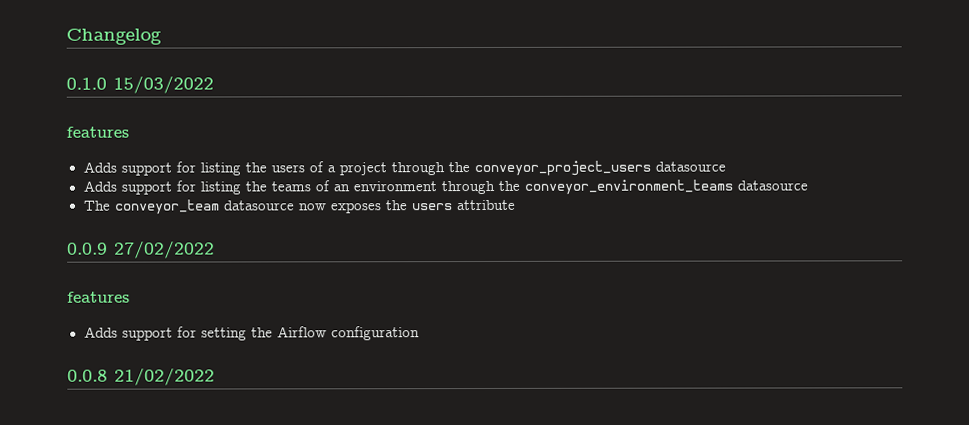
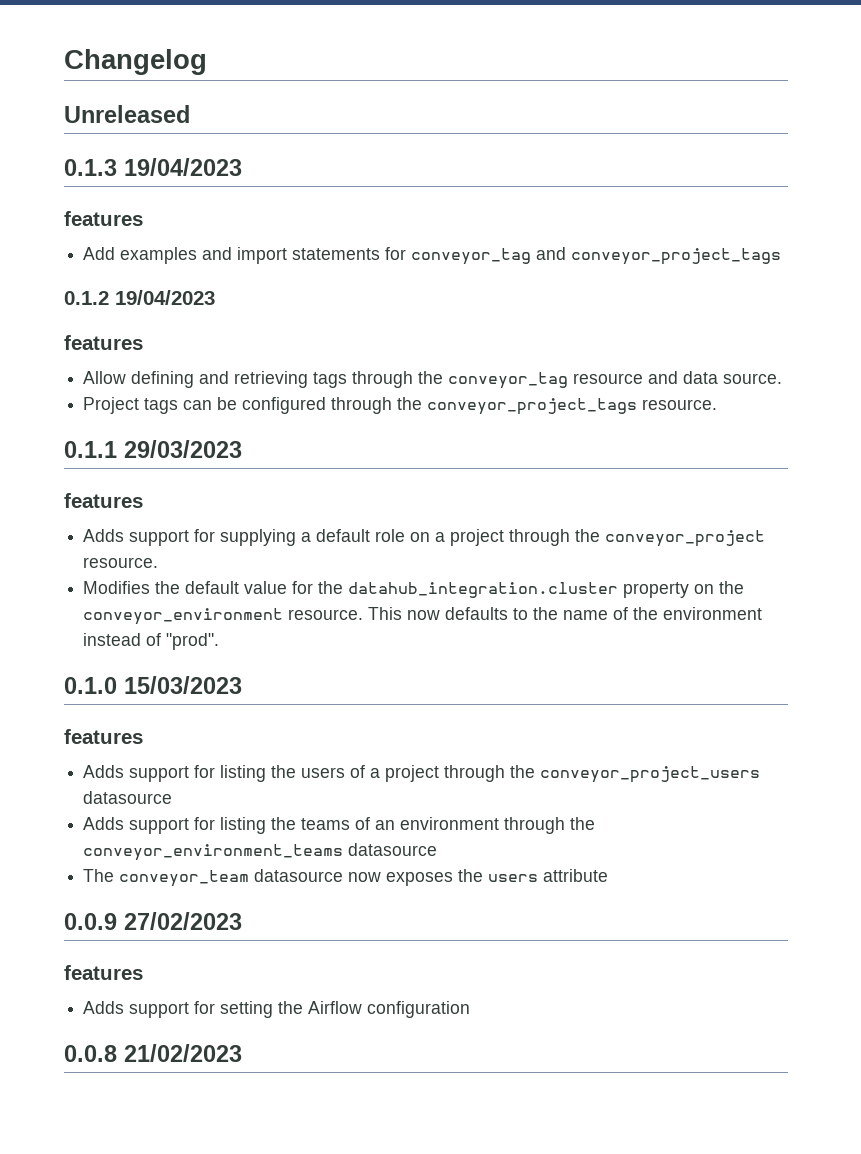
+ Unreleased
+ 0.1.3 19/04/2023
+ features
+ Add examples and import statements for conveyor_tag and conveyor_project_tags
+ 0.1.2 19/04/2023
+ features
+ Allow defining and retrieving tags through the conveyor_tag resource and data source.
+ Project tags can be configured through the conveyor_project_tags resource.
+ 0.1.1 29/03/2023
+ features
+ Adds support for supplying a default role on a project through the conveyor_project resource.
+ Modifies the default value for the datahub_integration.cluster property on the conveyor_environment resource. This now defaults to the name of the environment instead of "prod".
- 0.1.0 15/03/2022
+ 0.1.0 15/03/2023
- 0.0.9 27/02/2022
+ 0.0.9 27/02/2023
- 0.0.8 21/02/2022
+ 0.0.8 21/02/2023

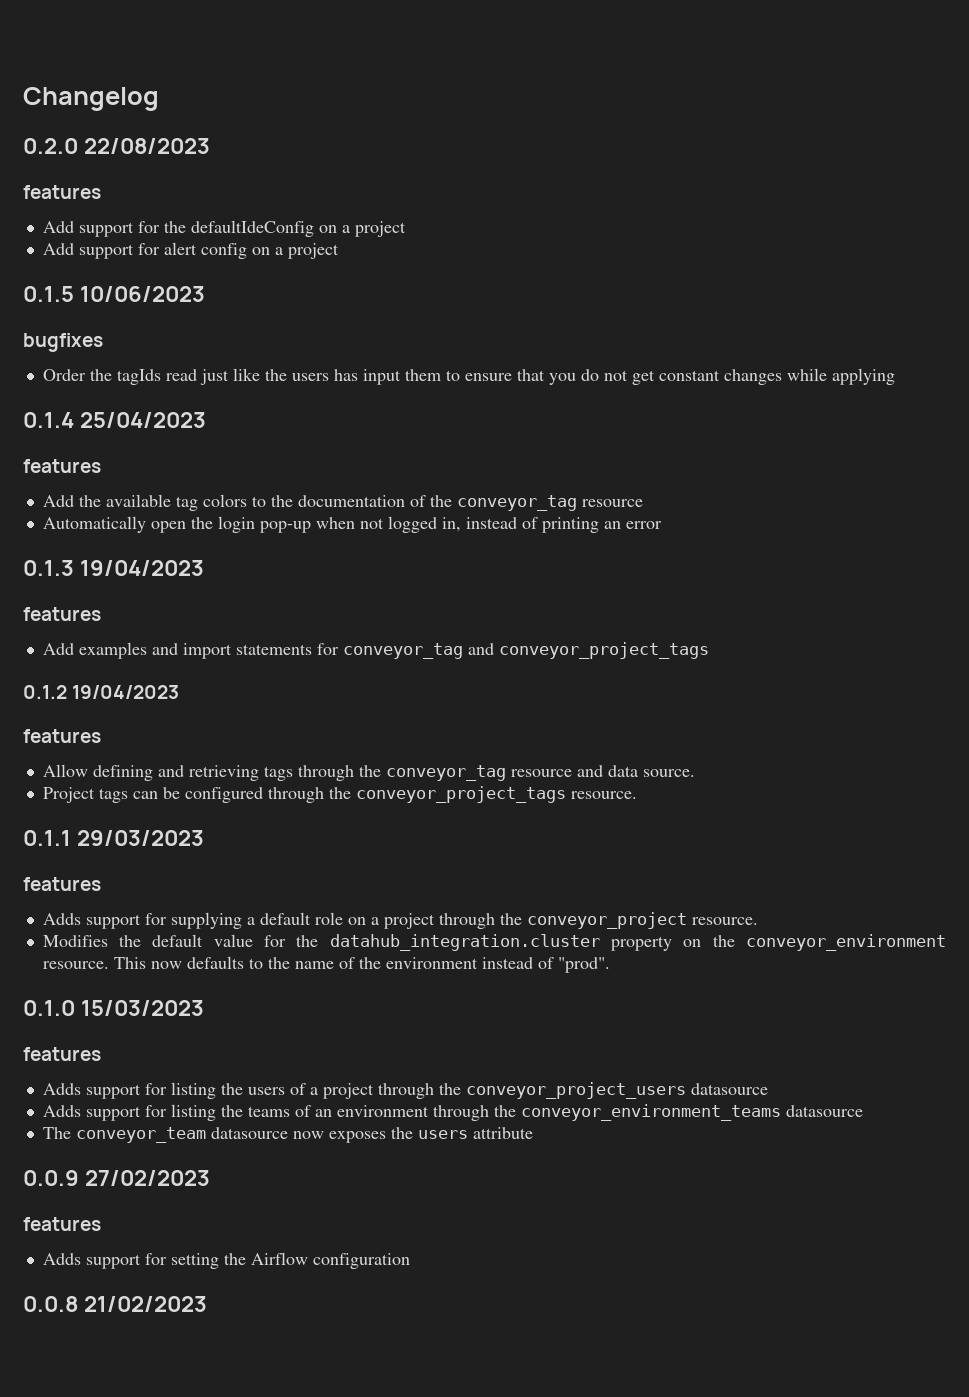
- Unreleased
+ 0.2.0 22/08/2023
+ features
+ Add support for the defaultIdeConfig on a project
+ Add support for alert config on a project
+ 0.1.5 10/06/2023
+ bugfixes
+ Order the tagIds read just like the users has input them to ensure that you do not get constant changes while applying
+ 0.1.4 25/04/2023
+ features
+ Add the available tag colors to the documentation of the conveyor_tag resource
+ Automatically open the login pop-up when not logged in, instead of printing an error

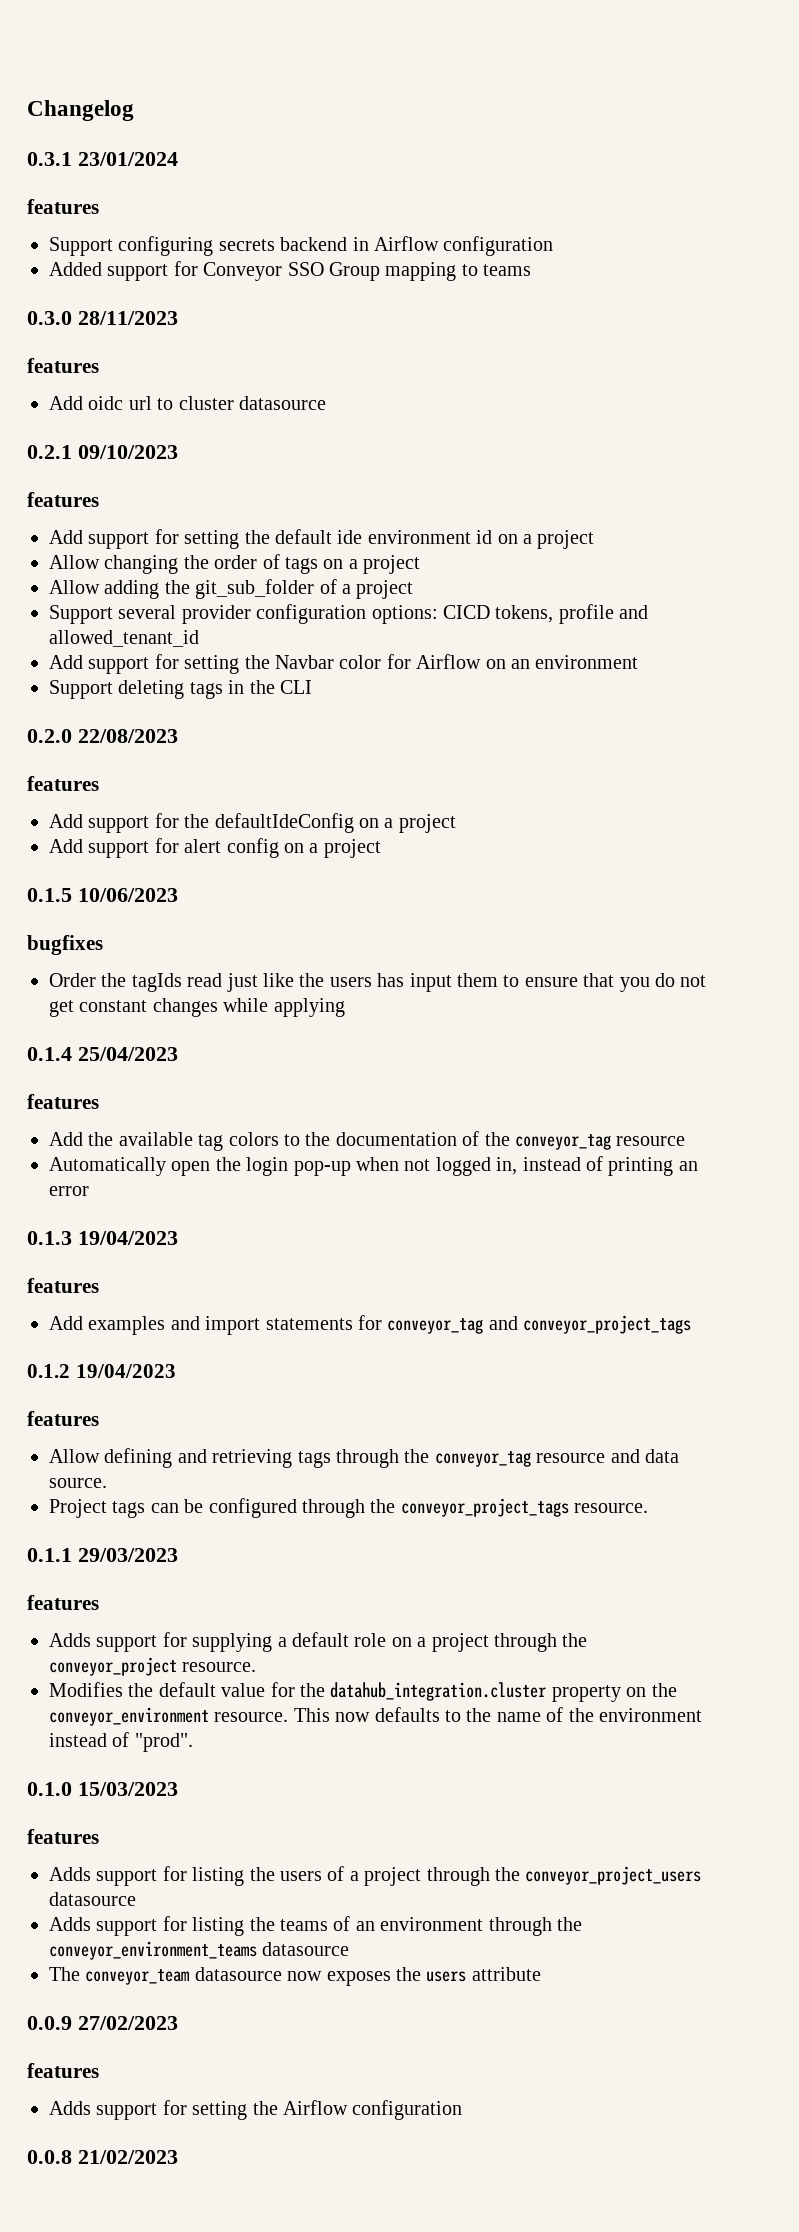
+ 0.3.1 23/01/2024
+ features
+ Support configuring secrets backend in Airflow configuration
+ Added support for Conveyor SSO Group mapping to teams
+ 0.3.0 28/11/2023
+ features
+ Add oidc url to cluster datasource
+ 0.2.1 09/10/2023
+ features
+ Add support for setting the default ide environment id on a project
+ Allow changing the order of tags on a project
+ Allow adding the git_sub_folder of a project
+ Support several provider configuration options: CICD tokens, profile and allowed_tenant_id
+ Add support for setting the Navbar color for Airflow on an environment
+ Support deleting tags in the CLI

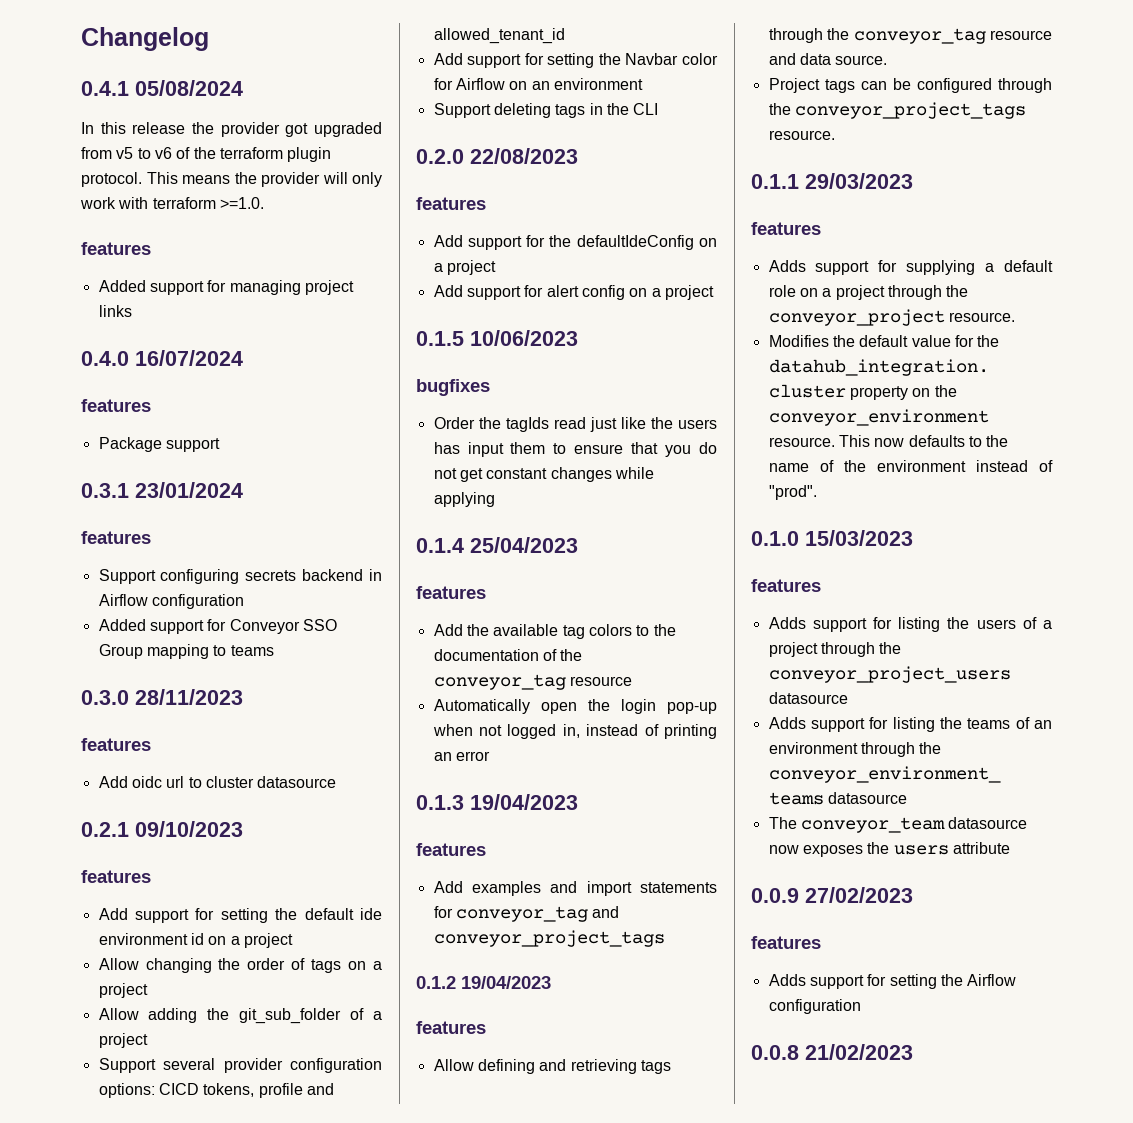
+ 0.4.1 05/08/2024
+ In this release the provider got upgraded from v5 to v6 of the terraform plugin protocol. This means the provider will only work with terraform >=1.0.
+ features
+ Added support for managing project links
+ 0.4.0 16/07/2024
+ features
+ Package support

